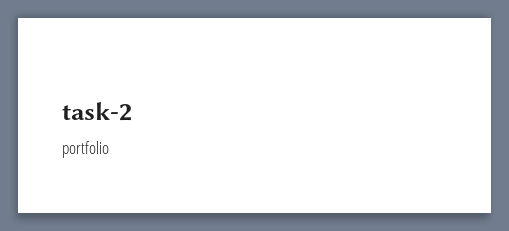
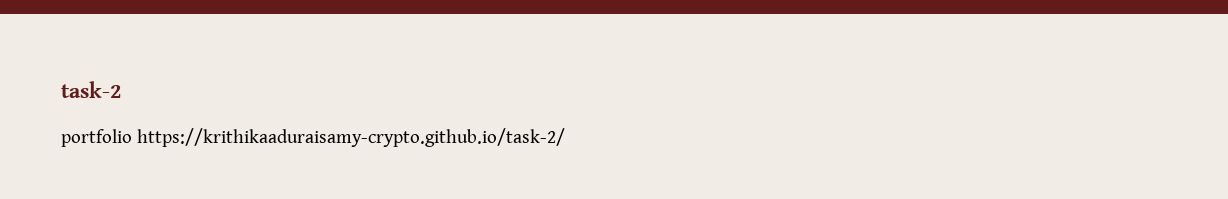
- portfolio
+ portfolio https://krithikaaduraisamy-crypto.github.io/task-2/

